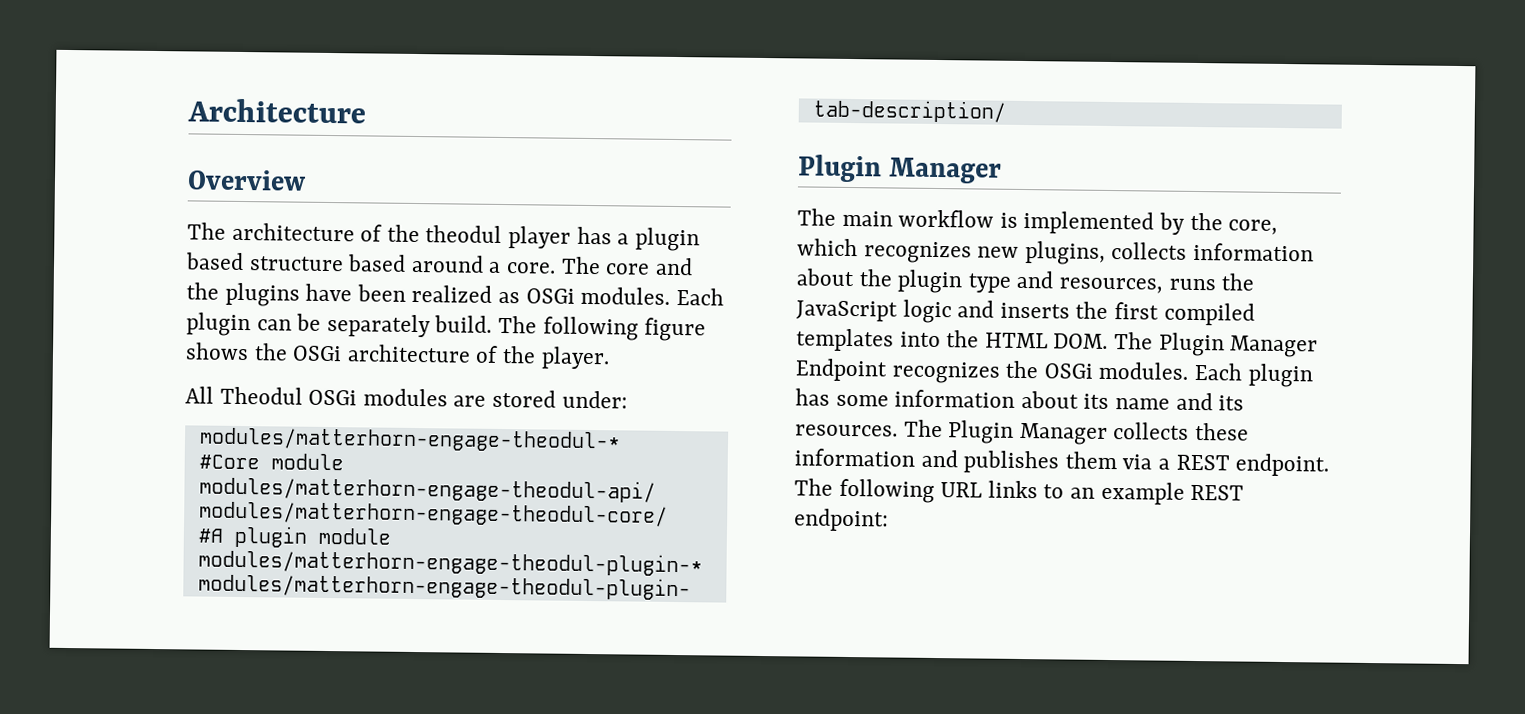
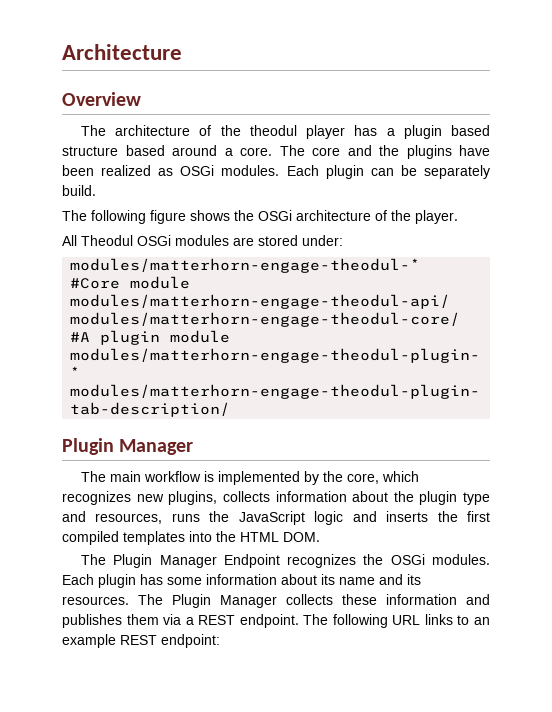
- Each plugin can be separately build. The following figure shows the OSGi architecture of the player.
+ Each plugin can be separately build.
+ The following figure shows the OSGi architecture of the player.
- The main workflow is implemented by the core, which recognizes new plugins, collects information about the plugin type and resources, runs the JavaScript logic and inserts the first compiled templates into the HTML DOM. The Plugin Manager Endpoint recognizes the OSGi modules.
+ The main workflow is implemented by the core, which recognizes new plugins, collects information about the plugin type and resources, runs the JavaScript logic and inserts the first compiled templates into the HTML DOM.
+ The Plugin Manager Endpoint recognizes the OSGi modules.

